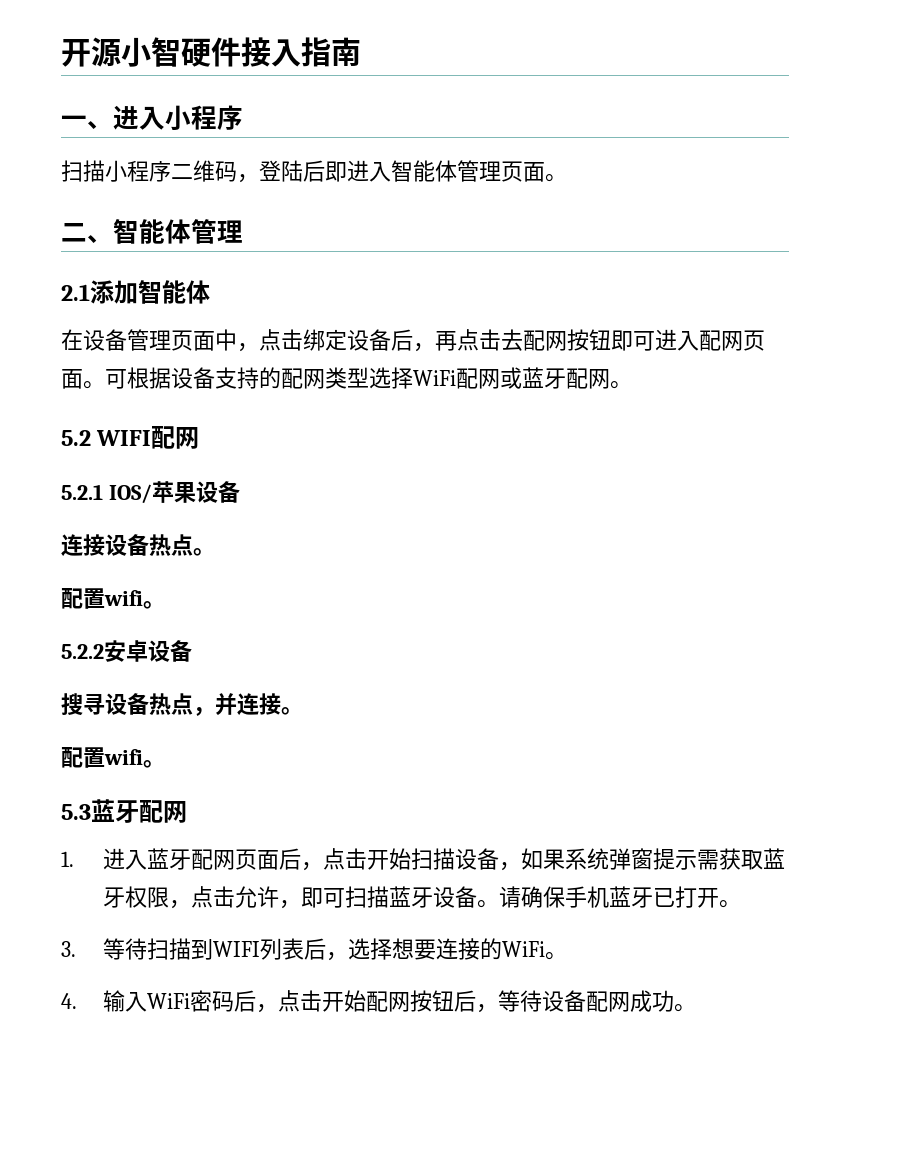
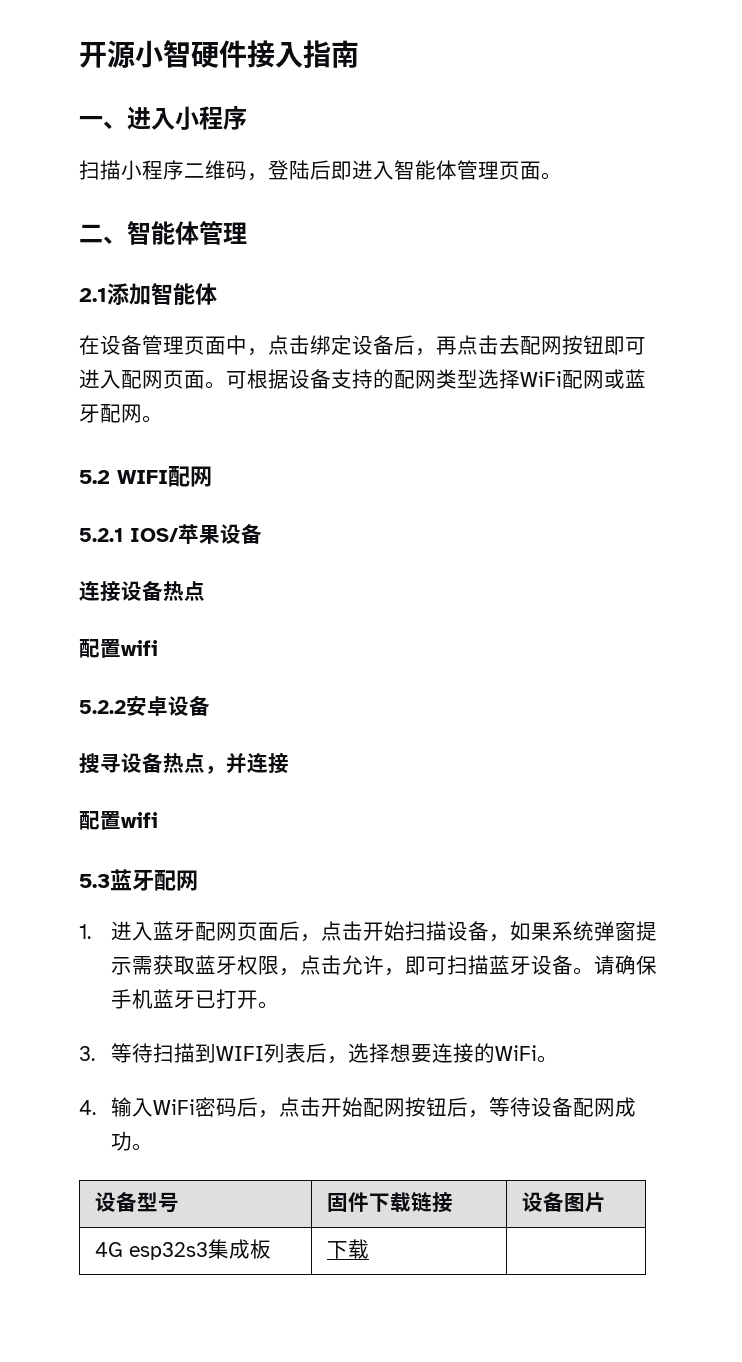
- 连接设备热点。
- 配置wifi。
+ 连接设备热点
+ 配置wifi
- 搜寻设备热点，并连接。
- 配置wifi。
+ 搜寻设备热点，并连接
+ 配置wifi
+ 设备型号 | 固件下载链接 | 设备图片
+ 4G esp32s3集成板 | 下载 |

